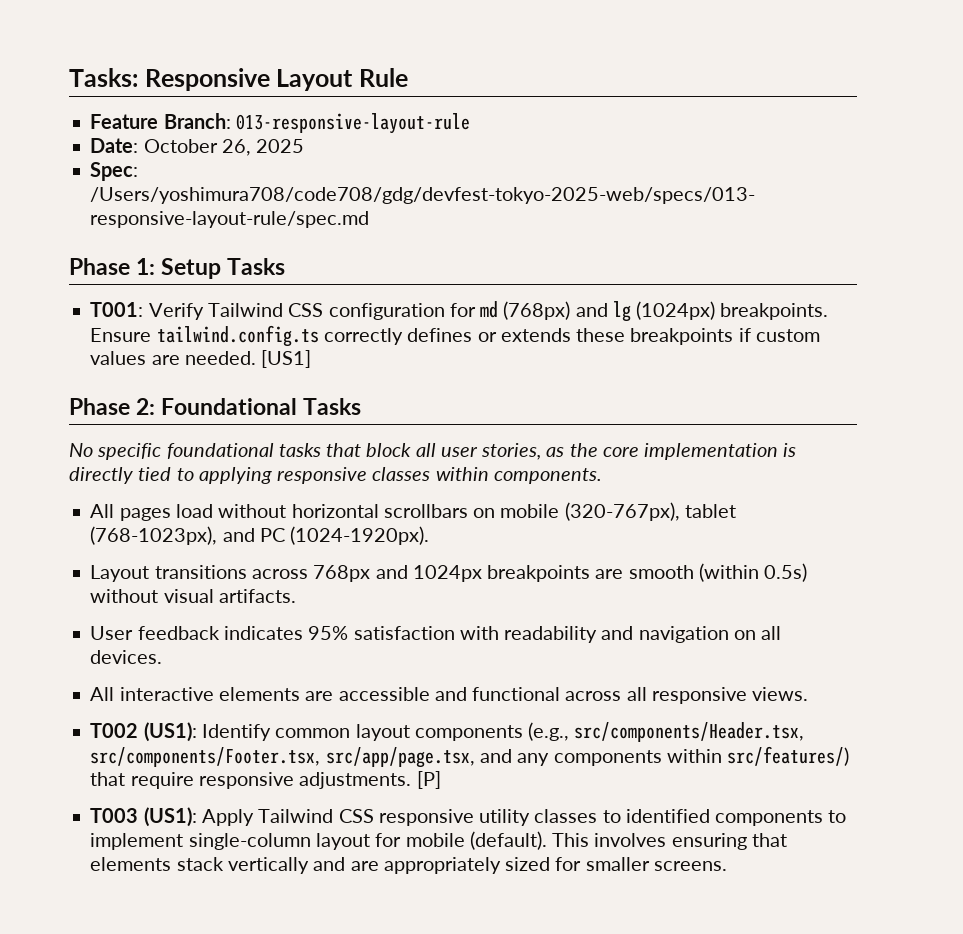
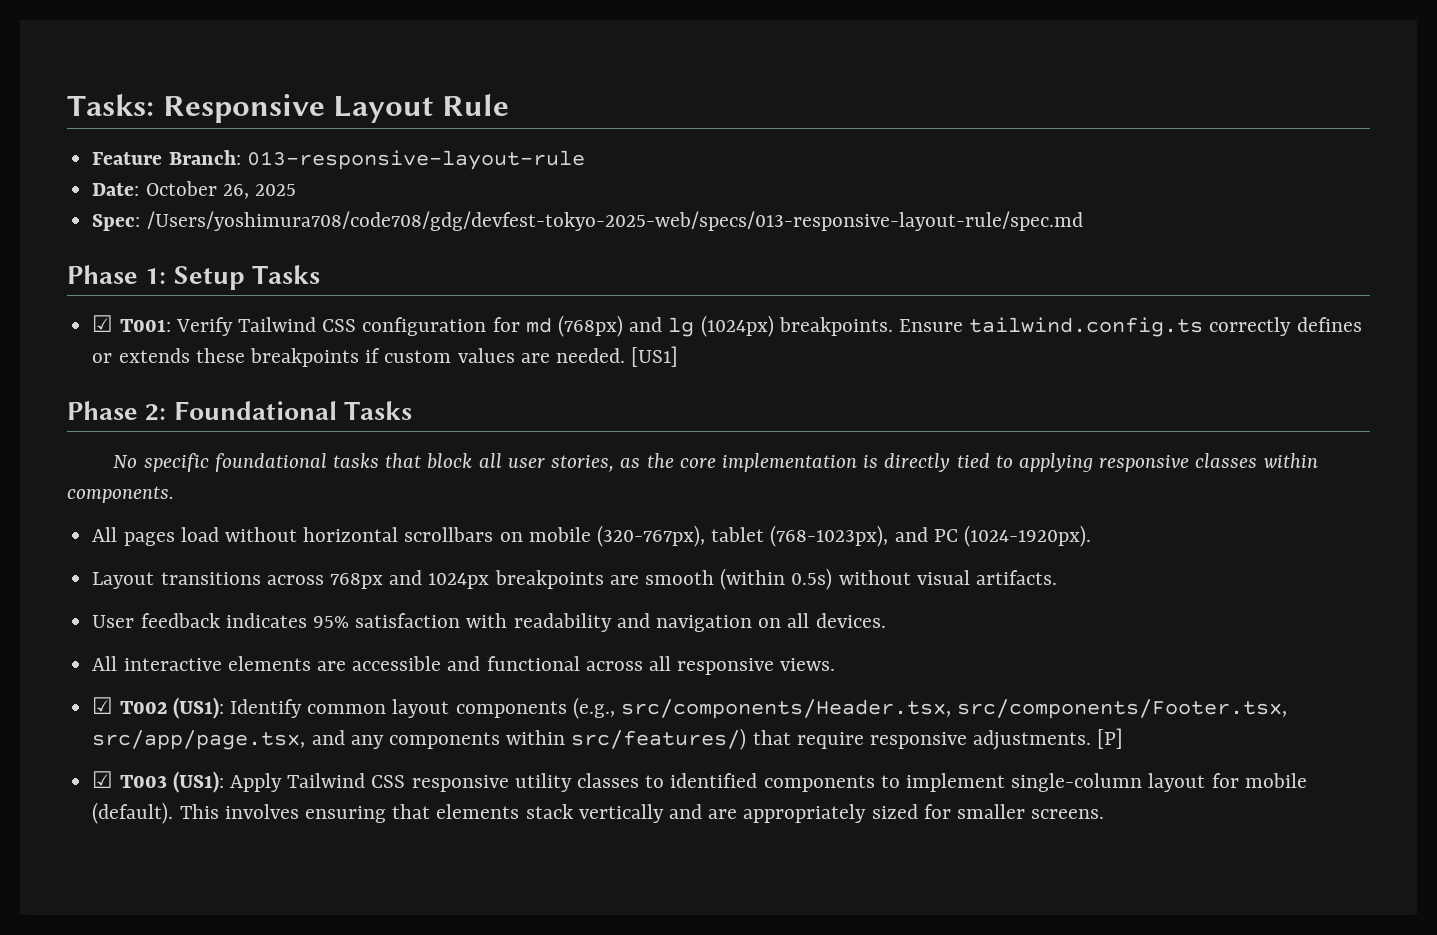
- T001: Verify Tailwind CSS configuration for md (768px) and lg (1024px) breakpoints.
+ ☑ T001: Verify Tailwind CSS configuration for md (768px) and lg (1024px) breakpoints.
- T002 (US1): Identify common layout components (e.g., src/components/Header.tsx, src/components/Footer.tsx, src/app/page.tsx, and any components within src/features/) that require responsive adjustments.
+ ☑ T002 (US1): Identify common layout components (e.g., src/components/Header.tsx, src/components/Footer.tsx, src/app/page.tsx, and any components within src/features/) that require responsive adjustments.
- T003 (US1): Apply Tailwind CSS responsive utility classes to identified components to implement single-column layout for mobile (default).
+ ☑ T003 (US1): Apply Tailwind CSS responsive utility classes to identified components to implement single-column layout for mobile (default).

